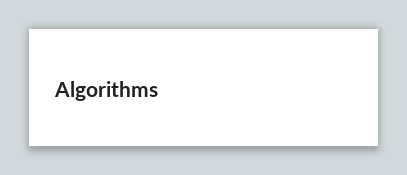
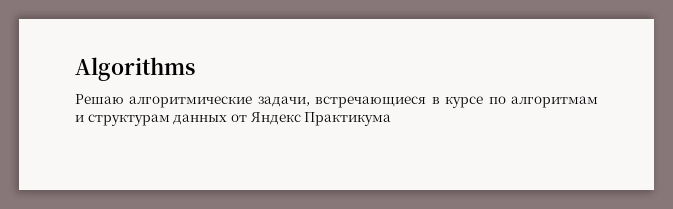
+ Решаю алгоритмические задачи, встречающиеся в курсе по алгоритмам и структурам данных от Яндекс Практикума

